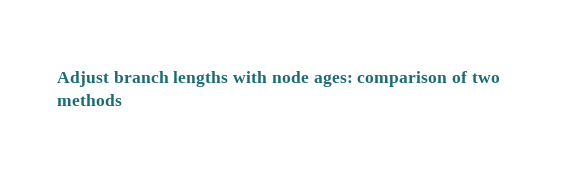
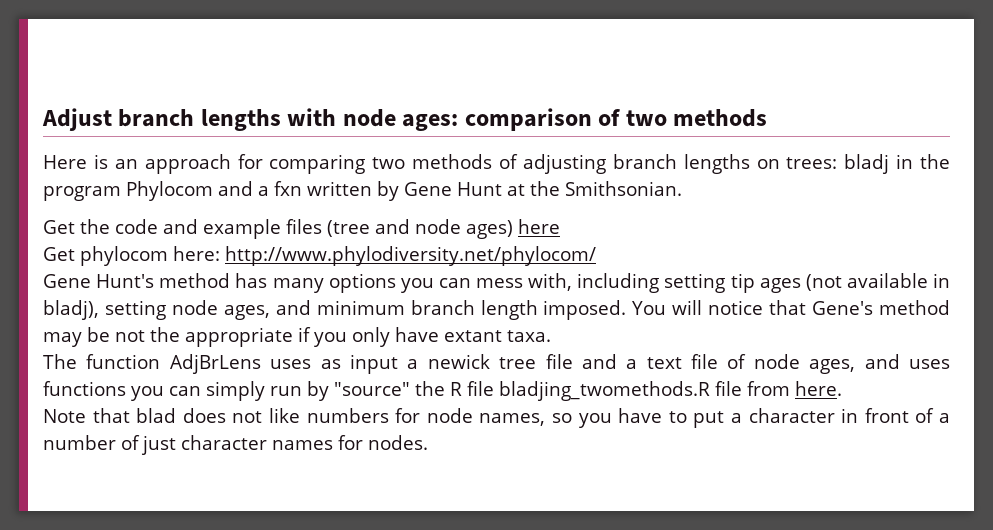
+ Here is an approach for comparing two methods of adjusting branch lengths on trees: bladj in the program Phylocom and a fxn written by Gene Hunt at the Smithsonian.
+ Get the code and example files (tree and node ages) here
+ Get phylocom here: http://www.phylodiversity.net/phylocom/
+ Gene Hunt's method has many options you can mess with, including setting tip ages (not available in bladj), setting node ages, and minimum branch length imposed. You will notice that Gene's method may be not the appropriate if you only have extant taxa.
+ The function AdjBrLens uses as input a newick tree file and a text file of node ages, and uses functions you can simply run by "source" the R file bladjing_twomethods.R file from here.
+ Note that blad does not like numbers for node names, so you have to put a character in front of a number of just character names for nodes.

